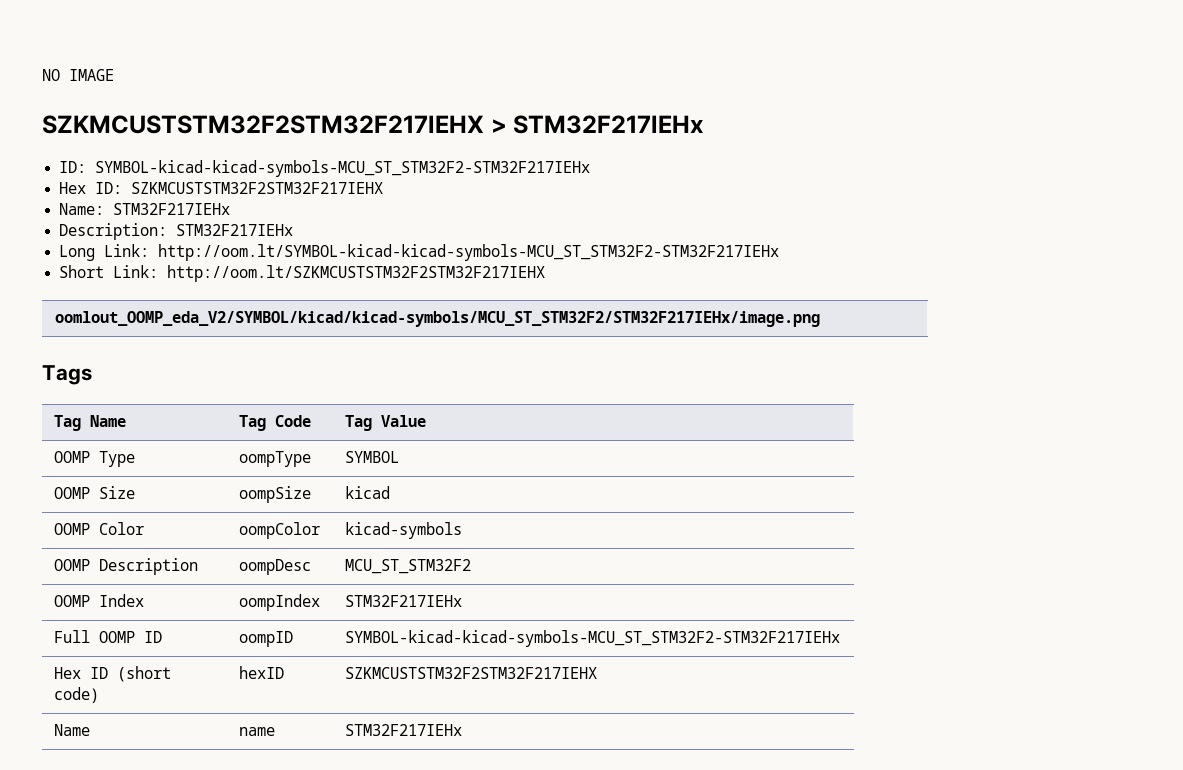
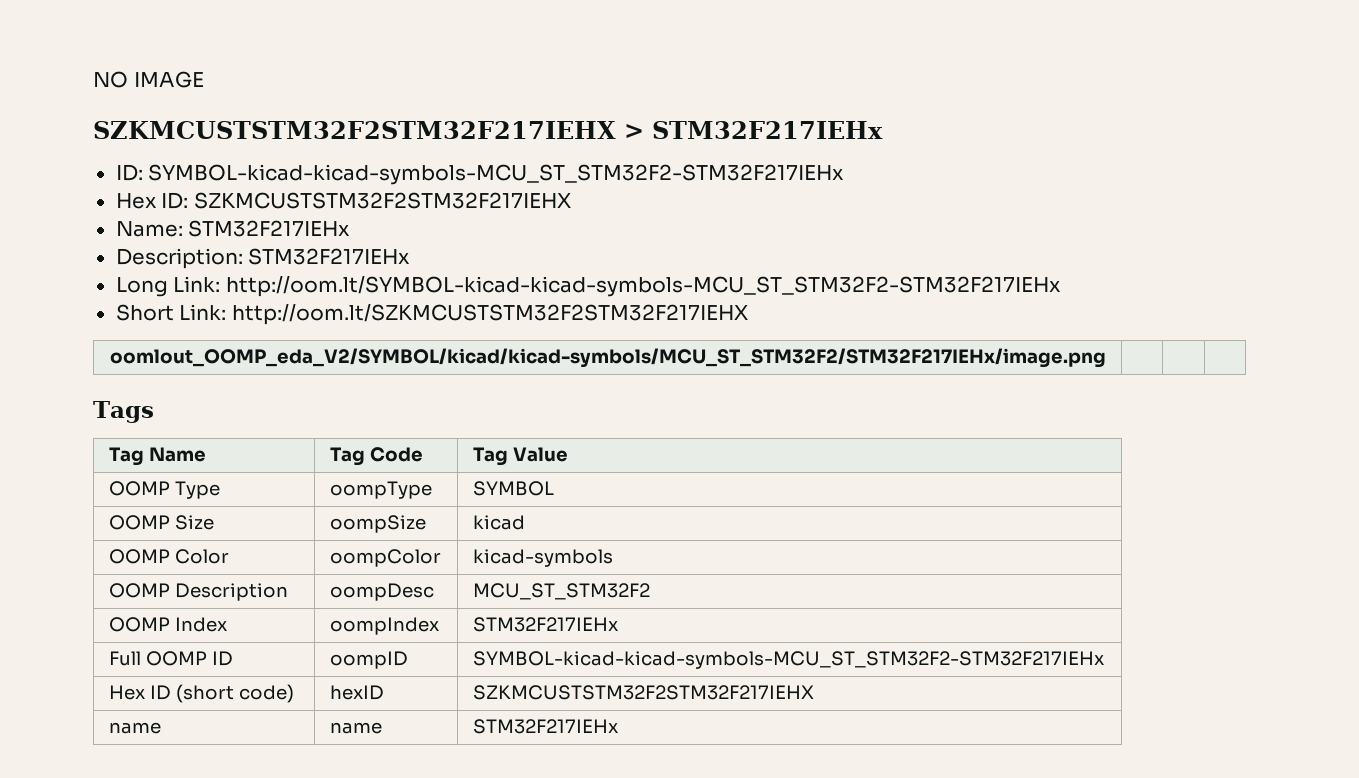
- Name | name | STM32F217IEHx
+ name | name | STM32F217IEHx

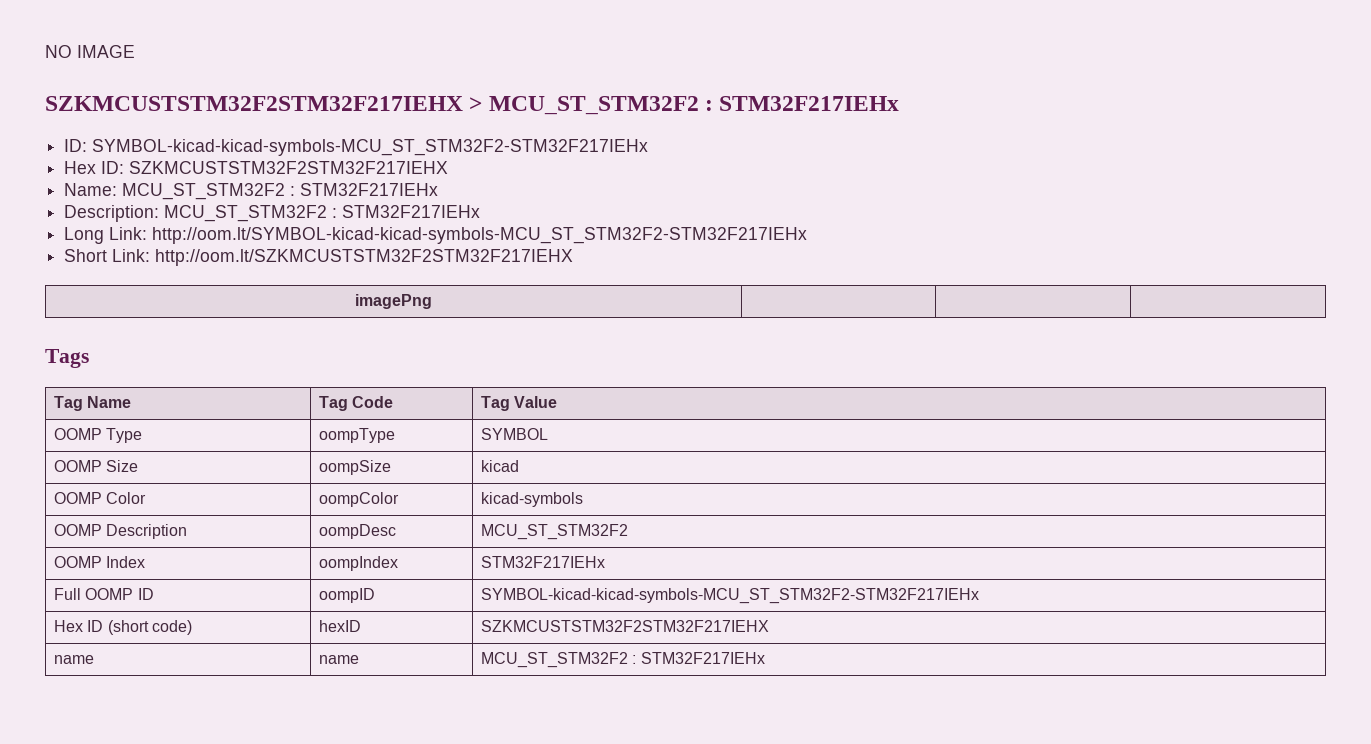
- SZKMCUSTSTM32F2STM32F217IEHX > STM32F217IEHx
+ SZKMCUSTSTM32F2STM32F217IEHX > MCU_ST_STM32F2 : STM32F217IEHx
- Name: STM32F217IEHx
+ Name: MCU_ST_STM32F2 : STM32F217IEHx
- Description: STM32F217IEHx
+ Description: MCU_ST_STM32F2 : STM32F217IEHx
- oomlout_OOMP_eda_V2/SYMBOL/kicad/kicad-symbols/MCU_ST_STM32F2/STM32F217IEHx/image.png | | |
+ imagePng | | |
- name | name | STM32F217IEHx
+ name | name | MCU_ST_STM32F2 : STM32F217IEHx

